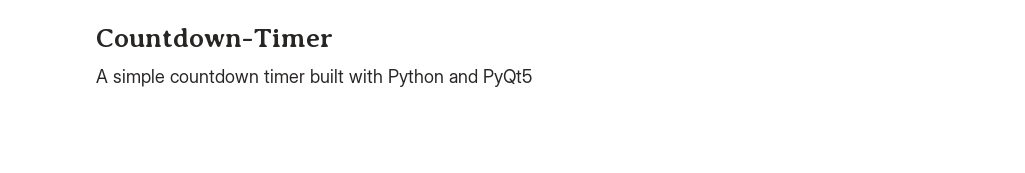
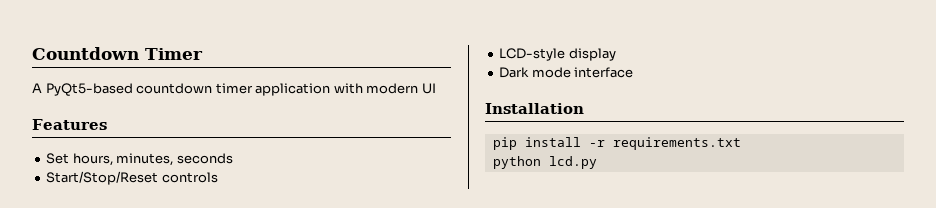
- Countdown-Timer
+ Countdown Timer
- A simple countdown timer built with Python and PyQt5
+ A PyQt5-based countdown timer application with modern UI
+ Features
+ Set hours, minutes, seconds
+ Start/Stop/Reset controls
+ LCD-style display
+ Dark mode interface
+ Installation
+ pip install -r requirements.txt
+ python lcd.py

